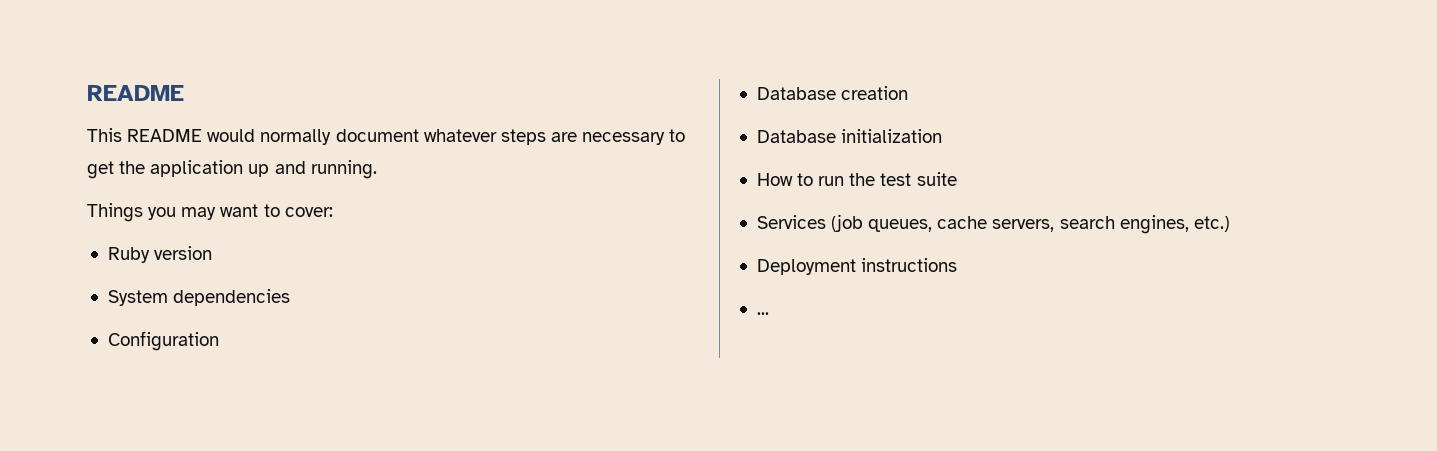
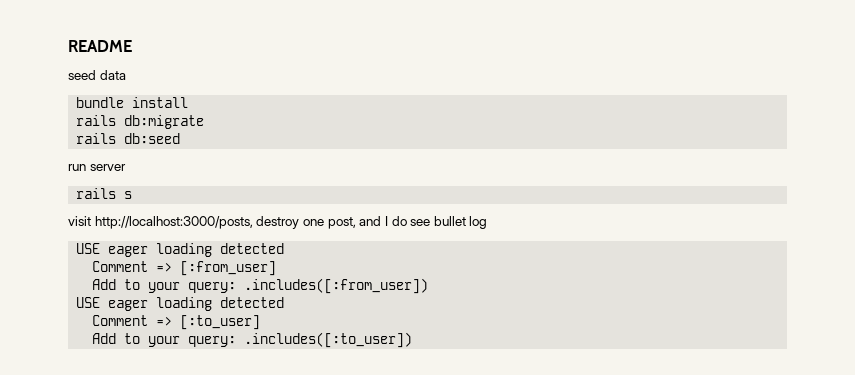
- This README would normally document whatever steps are necessary to get the application up and running.
- Things you may want to cover:
- Ruby version
- System dependencies
- Configuration
- Database creation
- Database initialization
- How to run the test suite
- Services (job queues, cache servers, search engines, etc.)
- Deployment instructions
- ...
+ seed data
+ bundle install
+ rails db:migrate
+ rails db:seed
+ run server
+ rails s
+ visit http://localhost:3000/posts, destroy one post, and I do see bullet log
+ USE eager loading detected
+ Comment => [:from_user]
+ Add to your query: .includes([:from_user])
+ USE eager loading detected
+ Comment => [:to_user]
+ Add to your query: .includes([:to_user])

